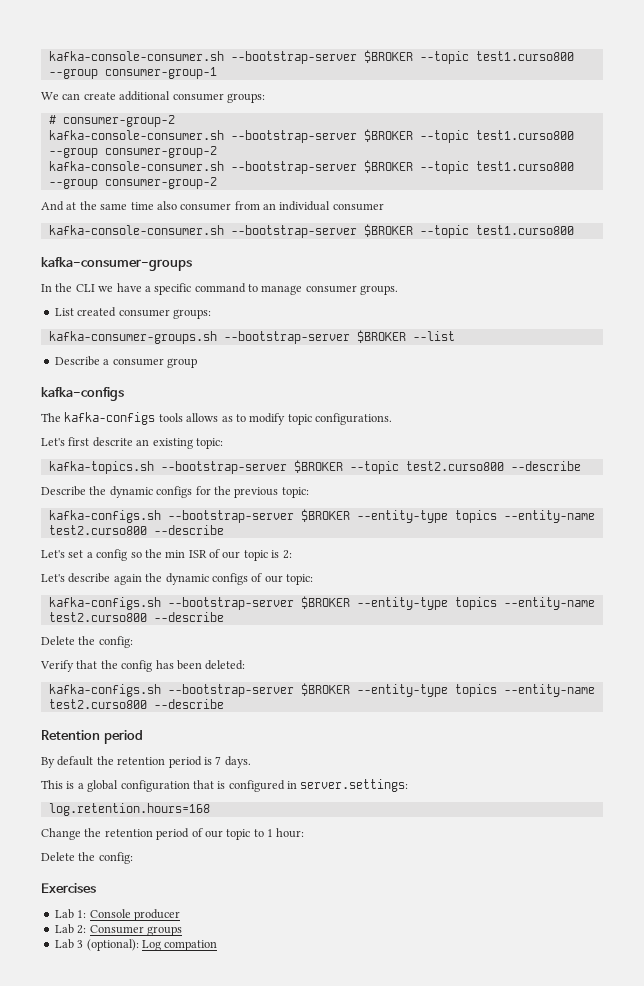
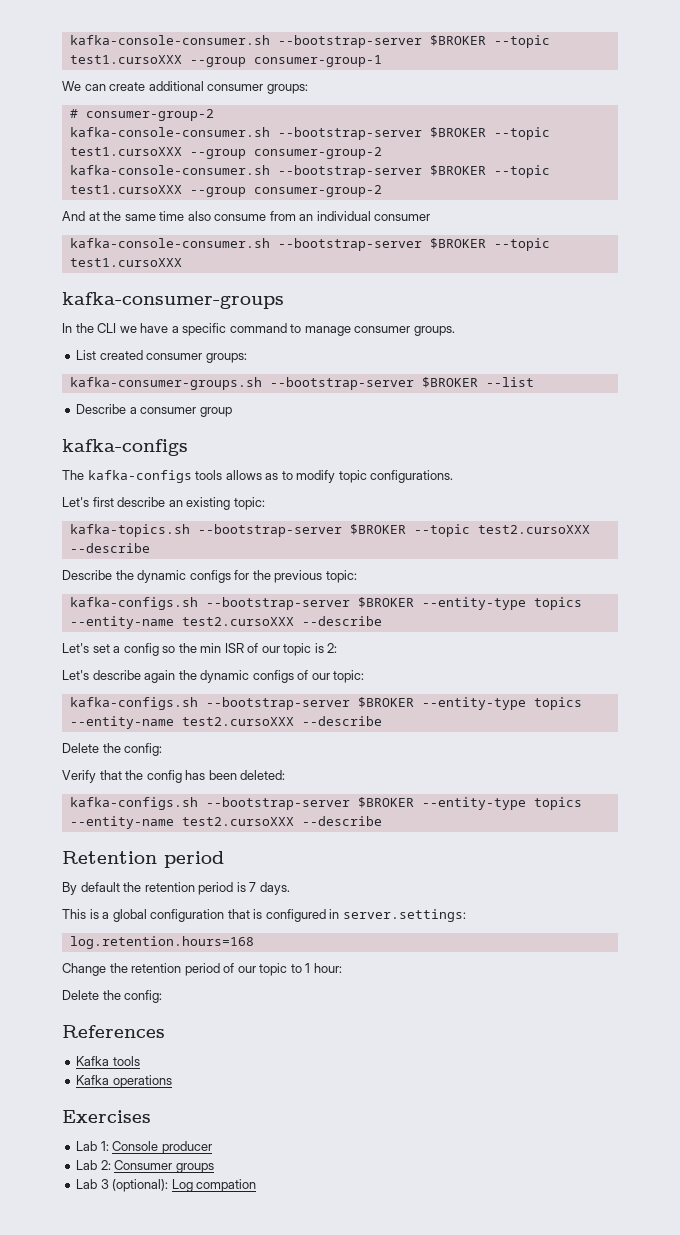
- kafka-console-consumer.sh --bootstrap-server $BROKER --topic test1.curso800 --group consumer-group-1
+ kafka-console-consumer.sh --bootstrap-server $BROKER --topic test1.cursoXXX --group consumer-group-1
  # consumer-group-2
- kafka-console-consumer.sh --bootstrap-server $BROKER --topic test1.curso800 --group consumer-group-2
- kafka-console-consumer.sh --bootstrap-server $BROKER --topic test1.curso800 --group consumer-group-2
+ kafka-console-consumer.sh --bootstrap-server $BROKER --topic test1.cursoXXX --group consumer-group-2
+ kafka-console-consumer.sh --bootstrap-server $BROKER --topic test1.cursoXXX --group consumer-group-2
- And at the same time also consumer from an individual consumer
- kafka-console-consumer.sh --bootstrap-server $BROKER --topic test1.curso800
+ And at the same time also consume from an individual consumer
+ kafka-console-consumer.sh --bootstrap-server $BROKER --topic test1.cursoXXX
- Let's first descrite an existing topic:
+ Let's first describe an existing topic:
- kafka-topics.sh --bootstrap-server $BROKER --topic test2.curso800 --describe
+ kafka-topics.sh --bootstrap-server $BROKER --topic test2.cursoXXX --describe
  Describe the dynamic configs for the previous topic:
- kafka-configs.sh --bootstrap-server $BROKER --entity-type topics --entity-name test2.curso800 --describe
+ kafka-configs.sh --bootstrap-server $BROKER --entity-type topics --entity-name test2.cursoXXX --describe
  Let's describe again the dynamic configs of our topic:
- kafka-configs.sh --bootstrap-server $BROKER --entity-type topics --entity-name test2.curso800 --describe
+ kafka-configs.sh --bootstrap-server $BROKER --entity-type topics --entity-name test2.cursoXXX --describe
  Verify that the config has been deleted:
- kafka-configs.sh --bootstrap-server $BROKER --entity-type topics --entity-name test2.curso800 --describe
+ kafka-configs.sh --bootstrap-server $BROKER --entity-type topics --entity-name test2.cursoXXX --describe
+ References
+ Kafka tools
+ Kafka operations

